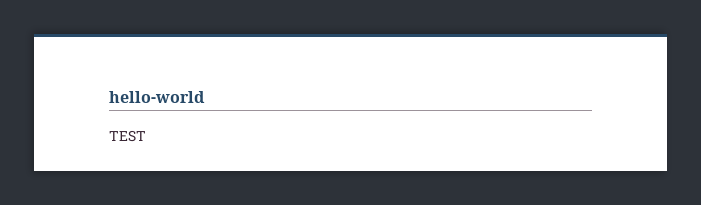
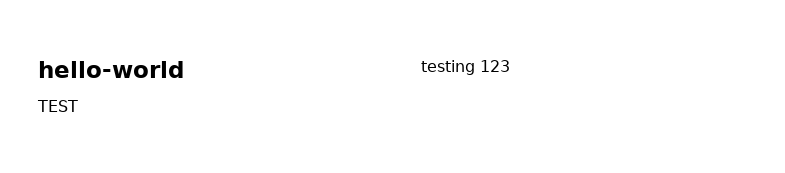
+ testing 123

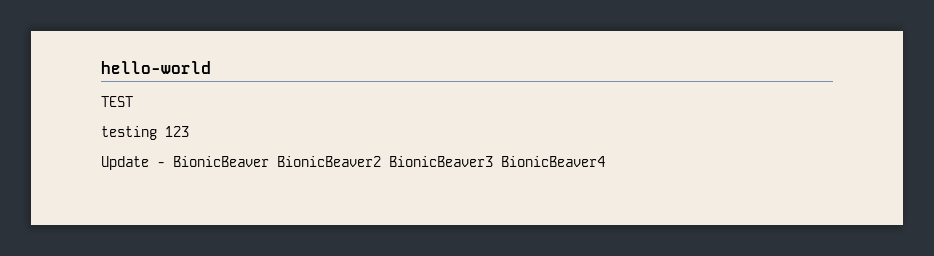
+ Update - BionicBeaver BionicBeaver2 BionicBeaver3 BionicBeaver4

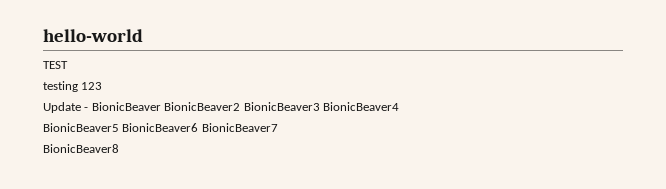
+ BionicBeaver5 BionicBeaver6 BionicBeaver7
+ BionicBeaver8

